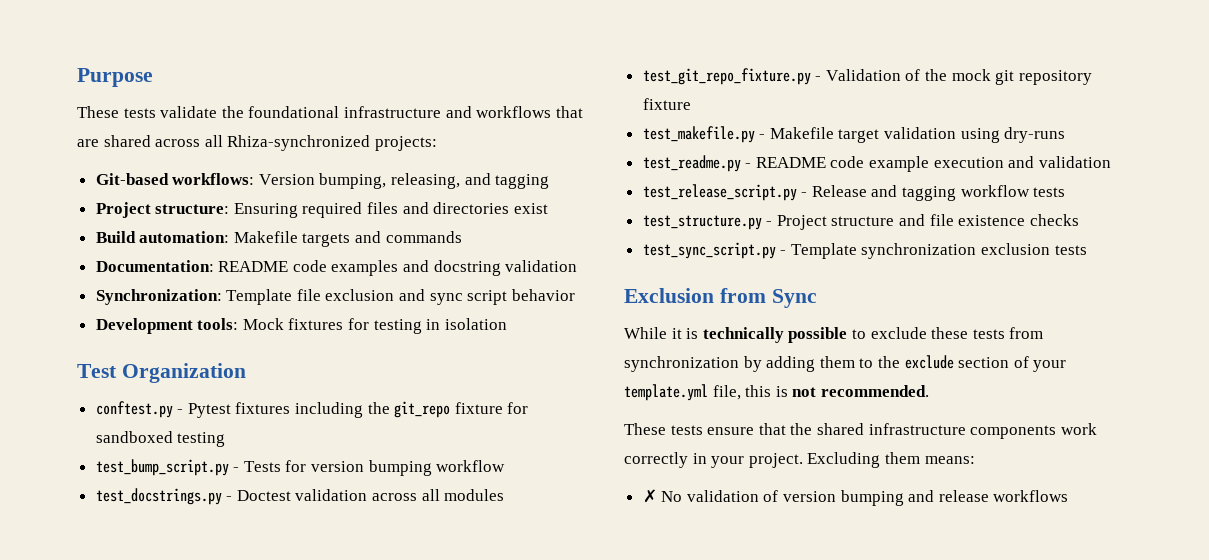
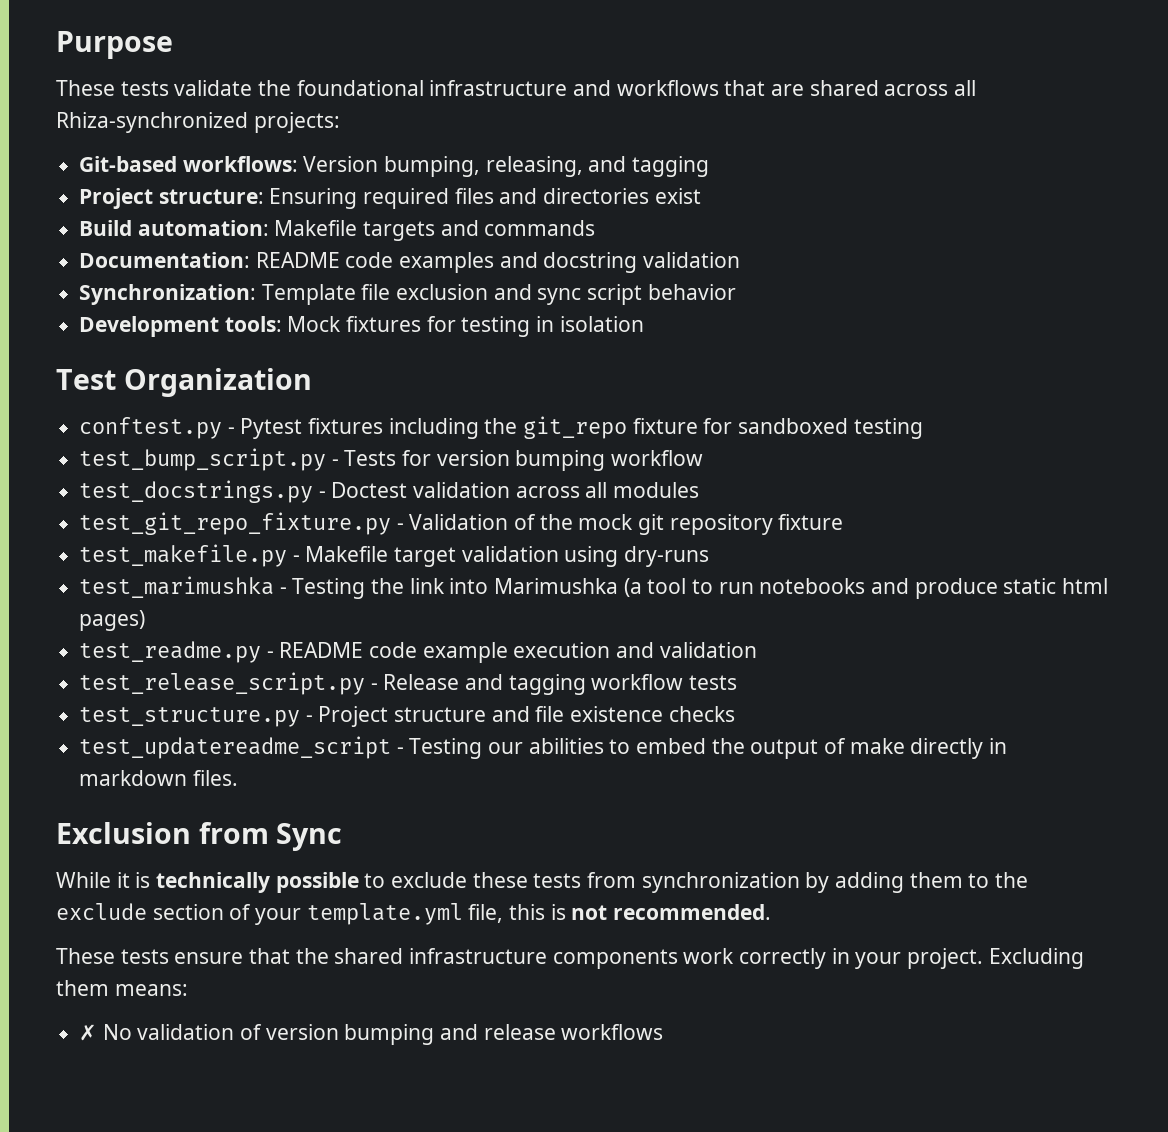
+ test_marimushka - Testing the link into Marimushka (a tool to run notebooks and produce static html pages)
- test_sync_script.py - Template synchronization exclusion tests
+ test_updatereadme_script - Testing our abilities to embed the output of make directly in markdown files.

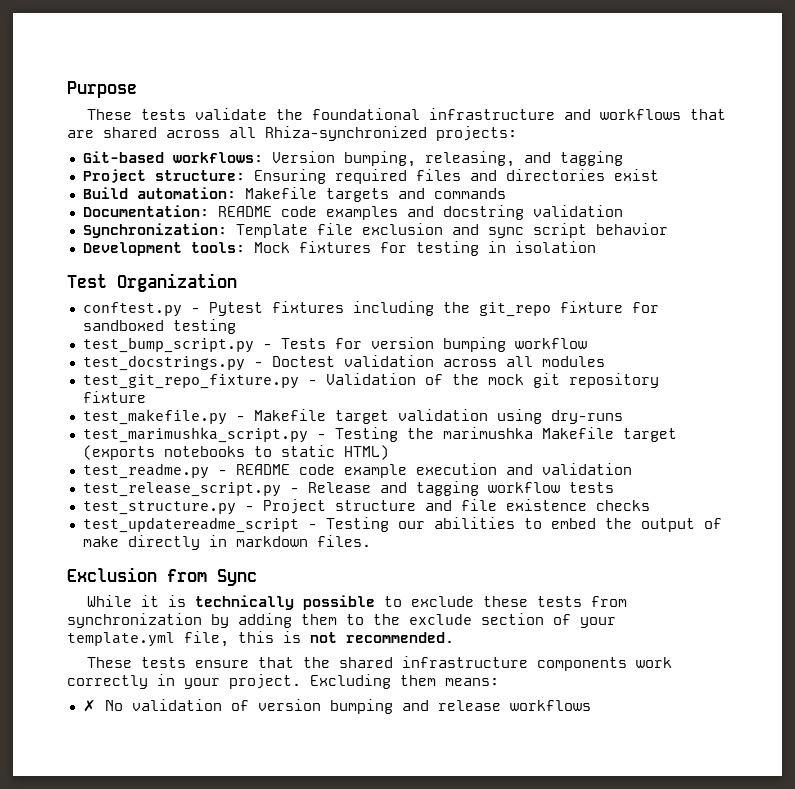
- test_marimushka - Testing the link into Marimushka (a tool to run notebooks and produce static html pages)
+ test_marimushka_script.py - Testing the marimushka Makefile target (exports notebooks to static HTML)

